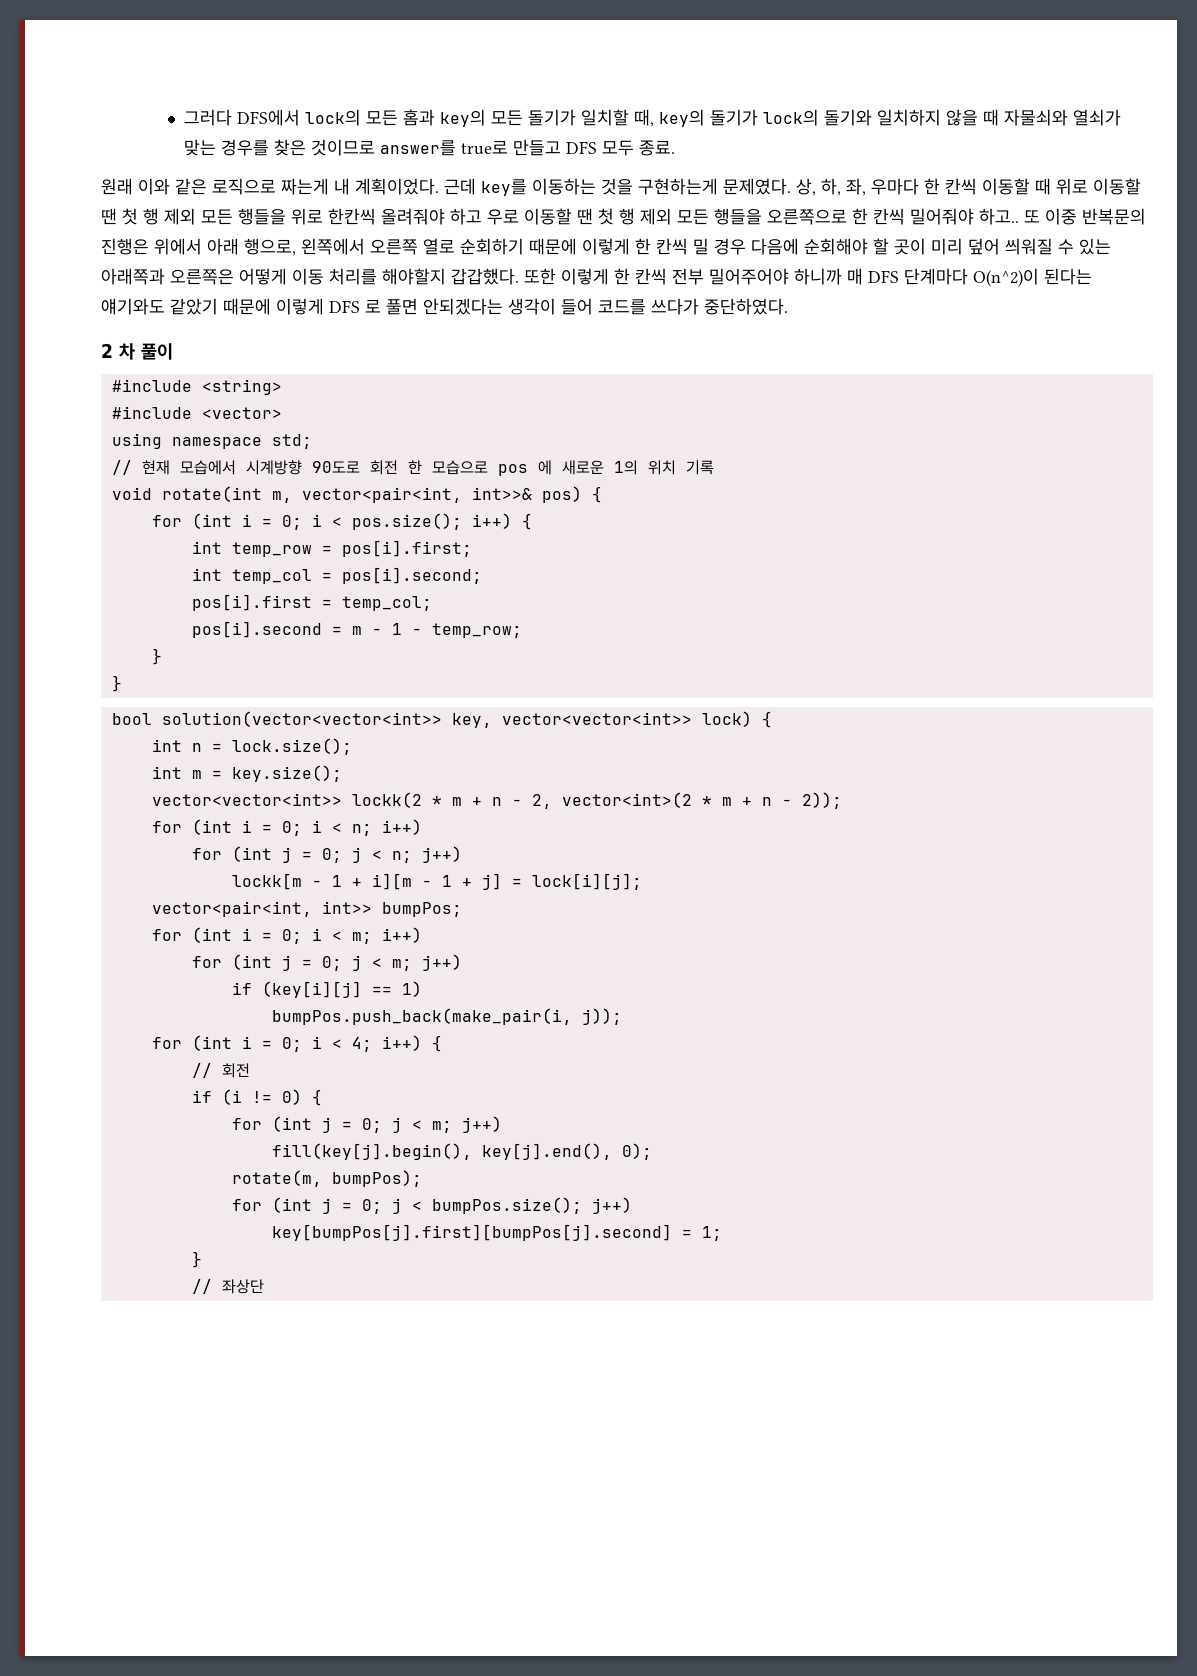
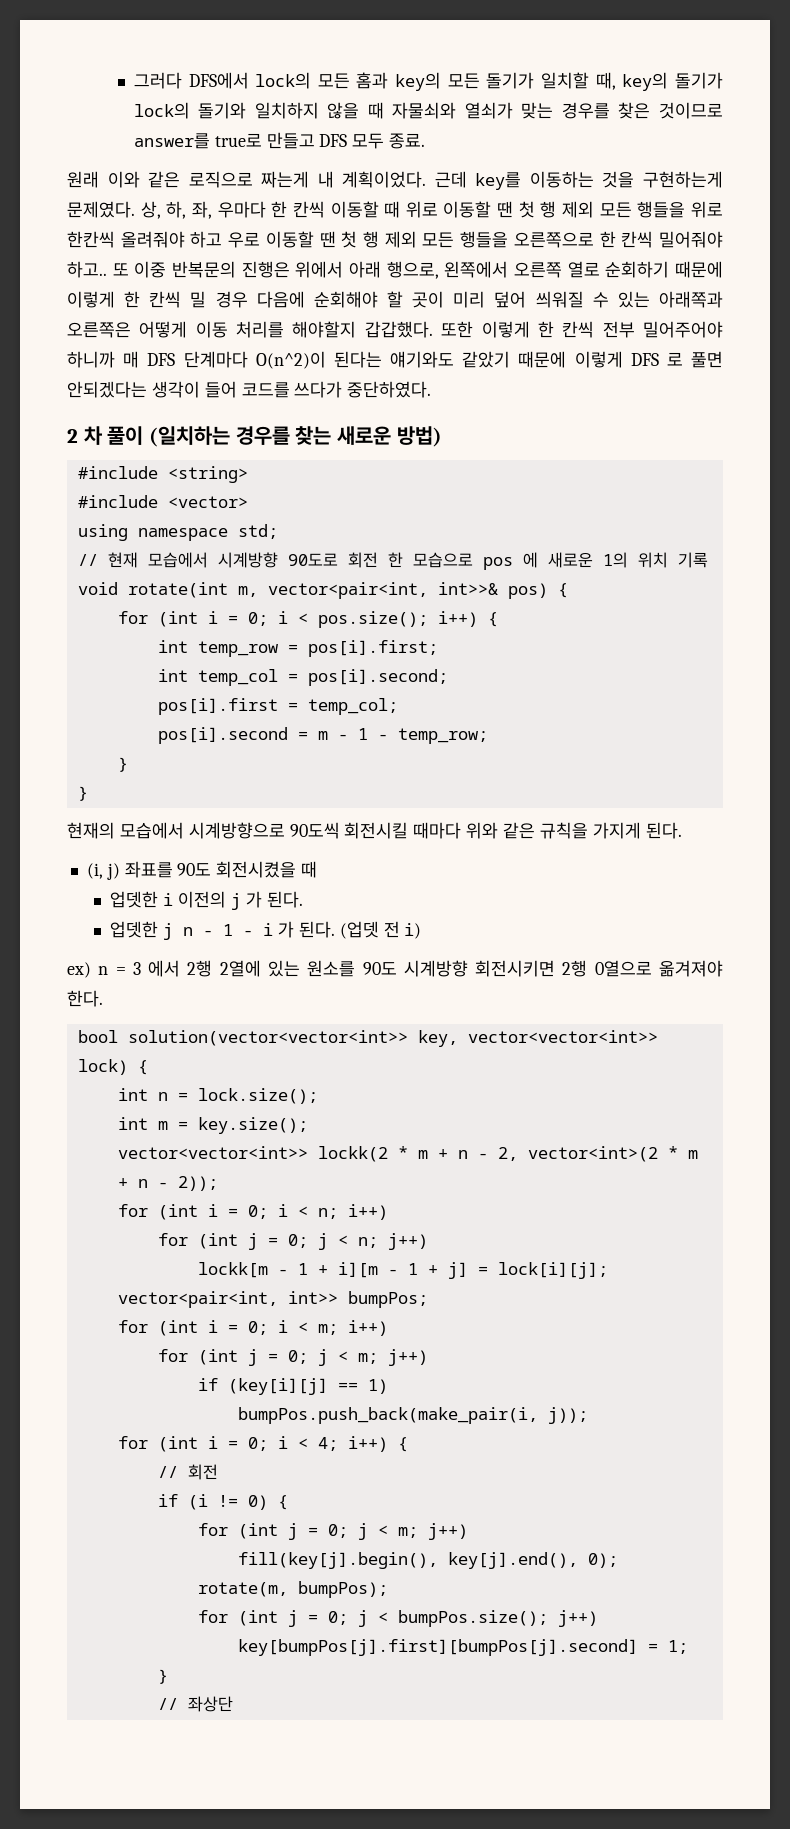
- 2 차 풀이
+ 2 차 풀이 (일치하는 경우를 찾는 새로운 방법)
+ 현재의 모습에서 시계방향으로 90도씩 회전시킬 때마다 위와 같은 규칙을 가지게 된다.
+ (i, j) 좌표를 90도 회전시켰을 때
+ 업뎃한 i 이전의 j 가 된다.
+ 업뎃한 j n - 1 - i 가 된다. (업뎃 전 i)
+ ex) n = 3 에서 2행 2열에 있는 원소를 90도 시계방향 회전시키면 2행 0열으로 옮겨져야 한다.

